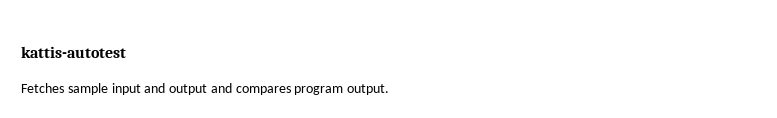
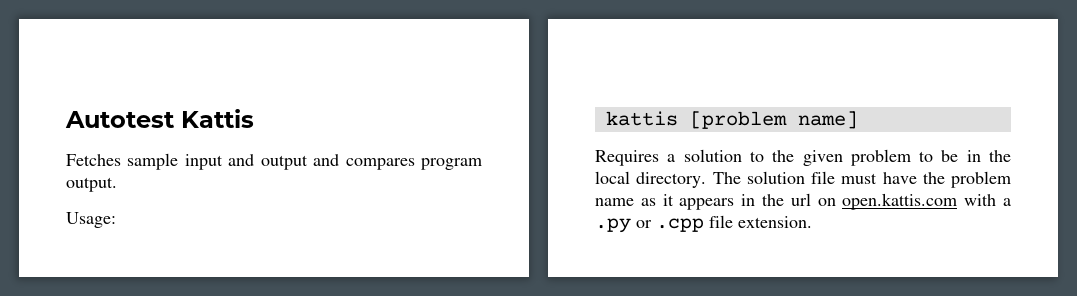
- kattis-autotest
+ Autotest Kattis
+ Usage:
+ kattis [problem name]
+ Requires a solution to the given problem to be in the local directory. The solution file must have the problem name as it appears in the url on open.kattis.com with a .py or .cpp file extension.

